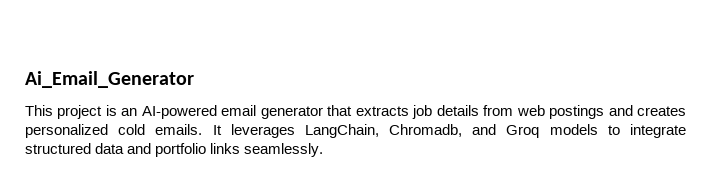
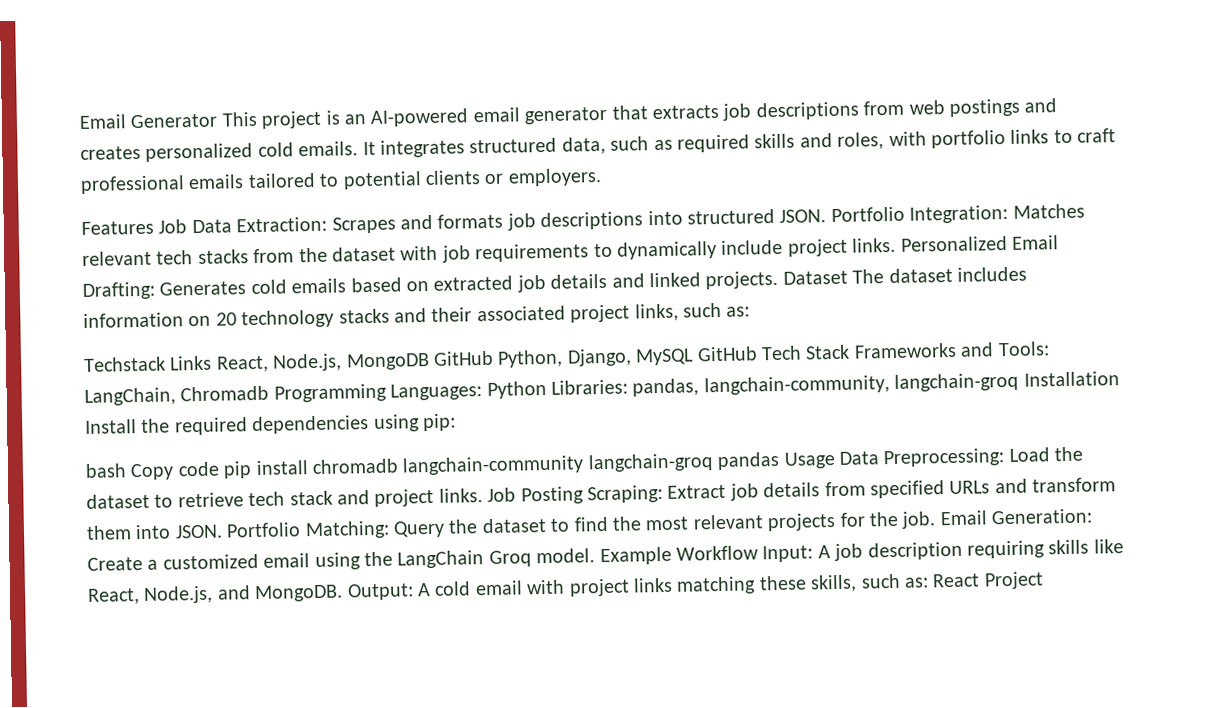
- Ai_Email_Generator
- This project is an AI-powered email generator that extracts job details from web postings and creates personalized cold emails.
+ Email Generator This project is an AI-powered email generator that extracts job descriptions from web postings and creates personalized cold emails.
- It leverages LangChain, Chromadb, and Groq models to integrate structured data and portfolio links seamlessly.
+ It integrates structured data, such as required skills and roles, with portfolio links to craft professional emails tailored to potential clients or employers.
+ Features Job Data Extraction: Scrapes and formats job descriptions into structured JSON. Portfolio Integration: Matches relevant tech stacks from the dataset with job requirements to dynamically include project links. Personalized Email Drafting: Generates cold emails based on extracted job details and linked projects. Dataset The dataset includes information on 20 technology stacks and their associated project links, such as:
+ Techstack Links React, Node.js, MongoDB GitHub Python, Django, MySQL GitHub Tech Stack Frameworks and Tools: LangChain, Chromadb Programming Languages: Python Libraries: pandas, langchain-community, langchain-groq Installation Install the required dependencies using pip:
+ bash Copy code pip install chromadb langchain-community langchain-groq pandas Usage Data Preprocessing: Load the dataset to retrieve tech stack and project links. Job Posting Scraping: Extract job details from specified URLs and transform them into JSON. Portfolio Matching: Query the dataset to find the most relevant projects for the job. Email Generation: Create a customized email using the LangChain Groq model. Example Workflow Input: A job description requiring skills like React, Node.js, and MongoDB. Output: A cold email with project links matching these skills, such as: React Project

